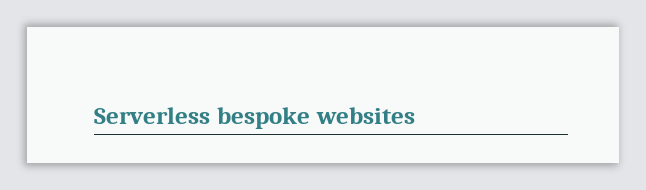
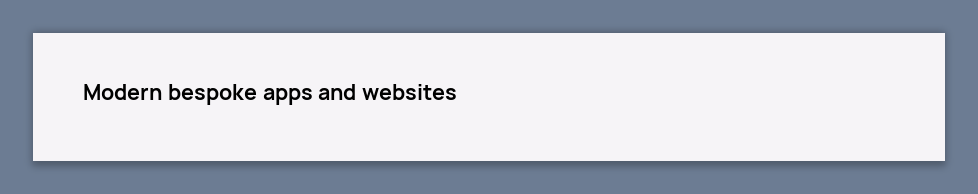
- Serverless bespoke websites
+ Modern bespoke apps and websites

